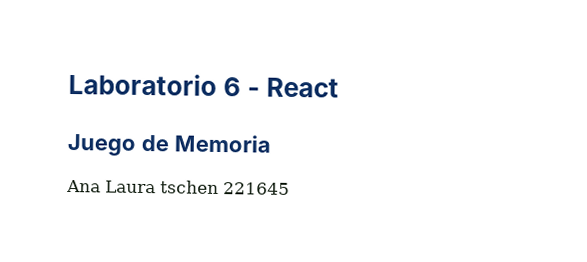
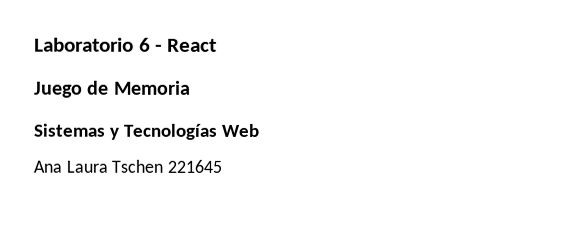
+ Sistemas y Tecnologías Web
- Ana Laura tschen 221645
+ Ana Laura Tschen 221645

